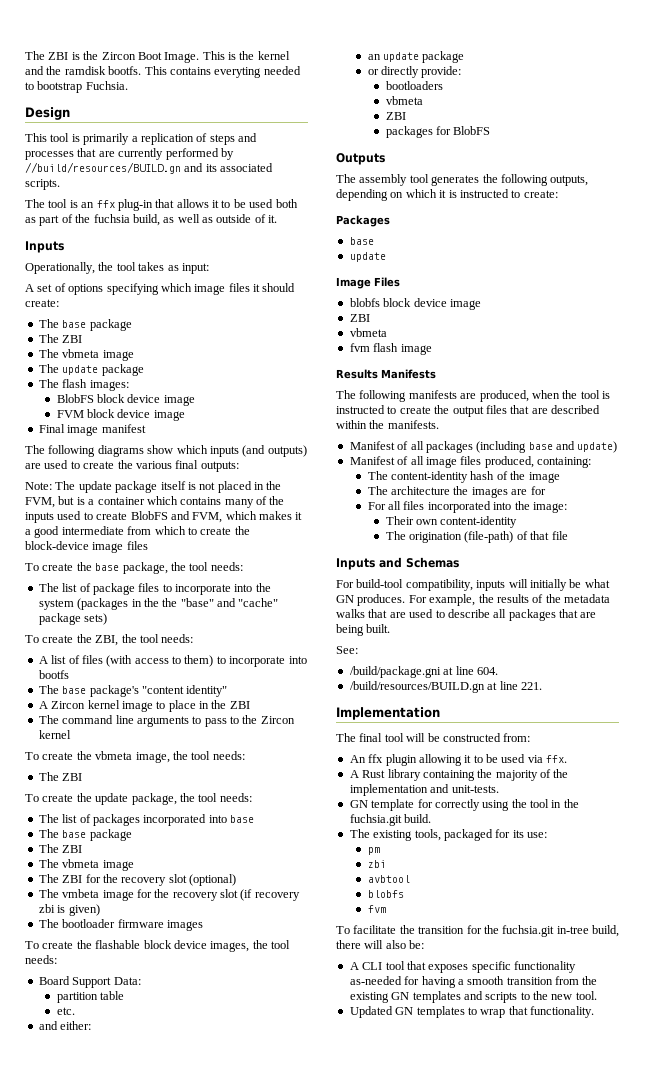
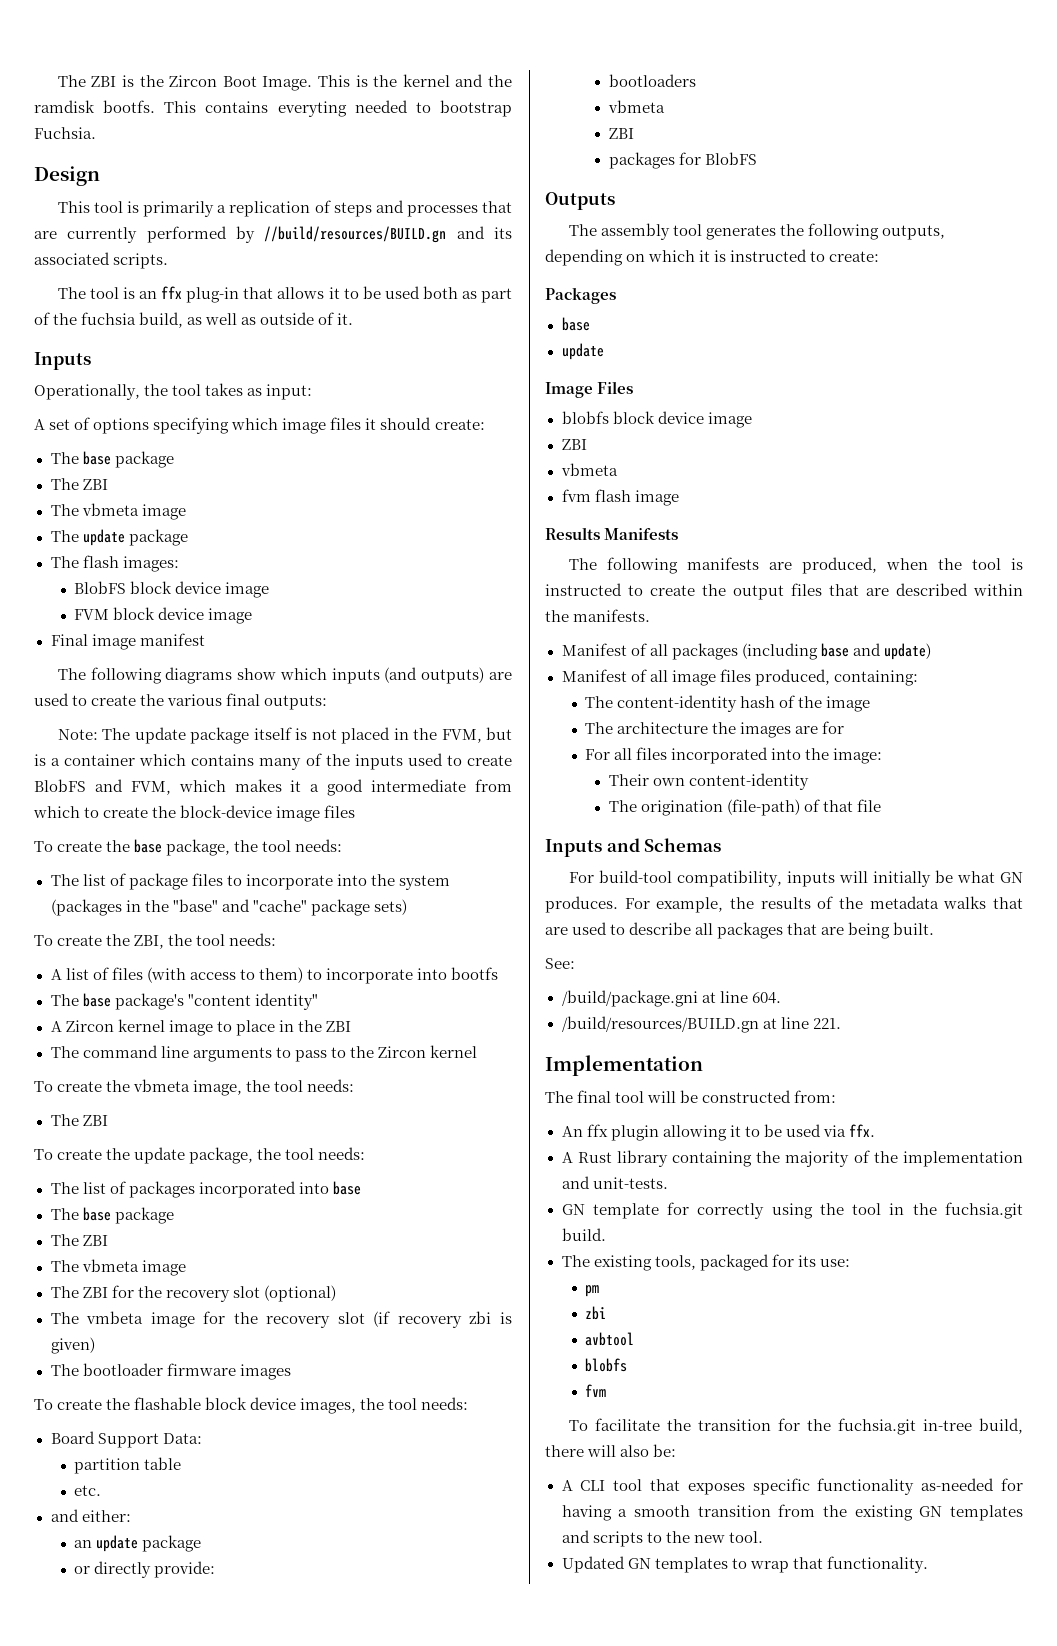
- The list of package files to incorporate into the system (packages in the the "base" and "cache" package sets)
+ The list of package files to incorporate into the system (packages in the "base" and "cache" package sets)

